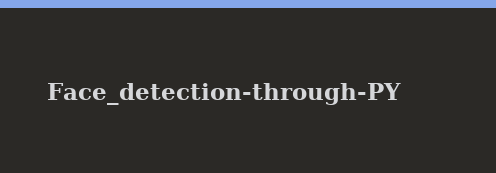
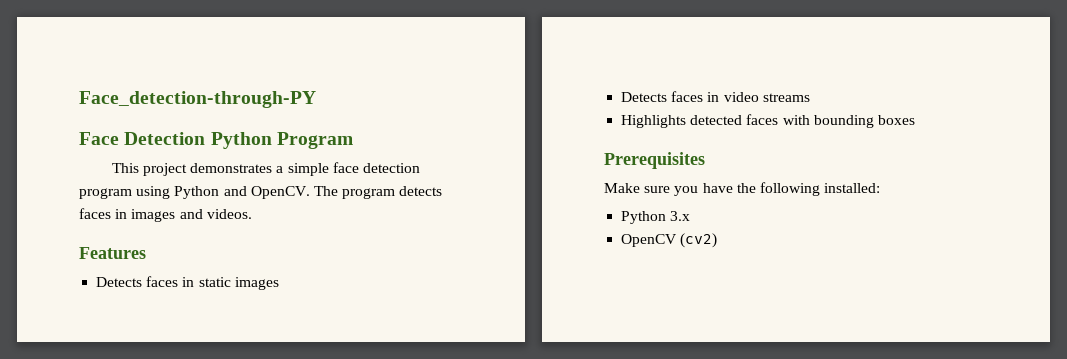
+ Face Detection Python Program
+ This project demonstrates a simple face detection program using Python and OpenCV. The program detects faces in images and videos.
+ Features
+ Detects faces in static images
+ Detects faces in video streams
+ Highlights detected faces with bounding boxes
+ Prerequisites
+ Make sure you have the following installed:
+ Python 3.x
+ OpenCV (cv2)

